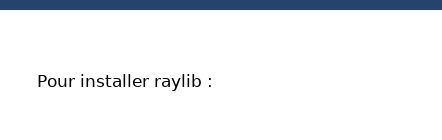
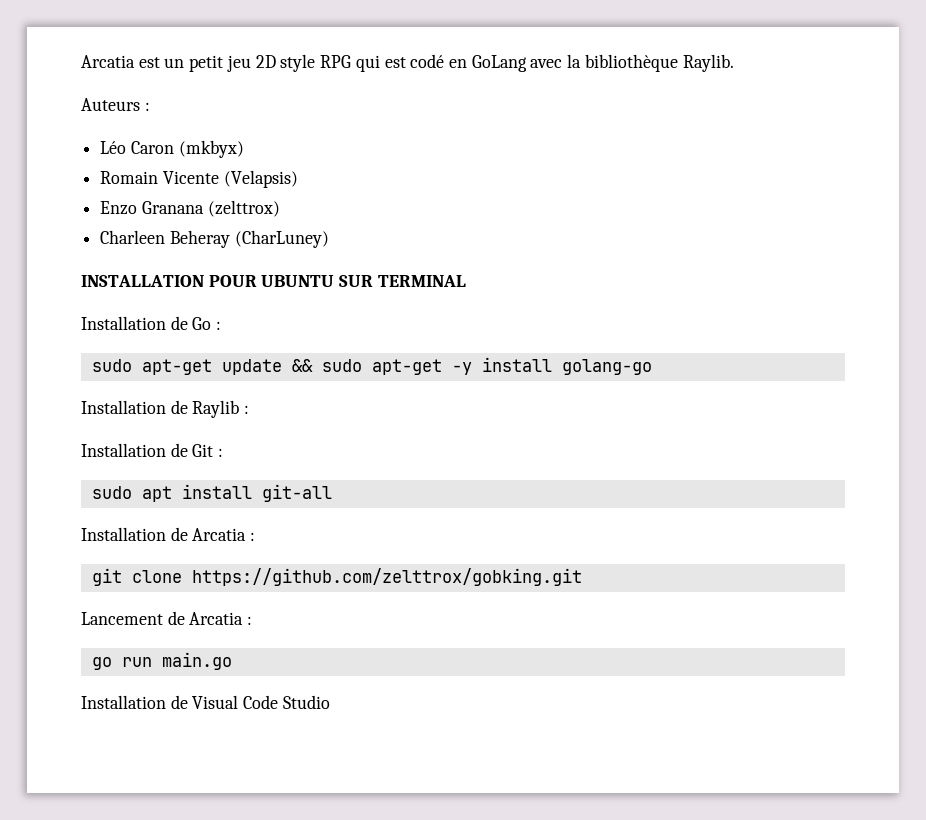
- Pour installer raylib :
+ Arcatia est un petit jeu 2D style RPG qui est codé en GoLang avec la bibliothèque Raylib.
+ Auteurs :
+ Léo Caron (mkbyx)
+ Romain Vicente (Velapsis)
+ Enzo Granana (zelttrox)
+ Charleen Beheray (CharLuney)
+ INSTALLATION POUR UBUNTU SUR TERMINAL
+ Installation de Go :
+ sudo apt-get update && sudo apt-get -y install golang-go
+ Installation de Raylib :
+ Installation de Git :
+ sudo apt install git-all
+ Installation de Arcatia :
+ git clone https://github.com/zelttrox/gobking.git
+ Lancement de Arcatia :
+ go run main.go
+ Installation de Visual Code Studio

